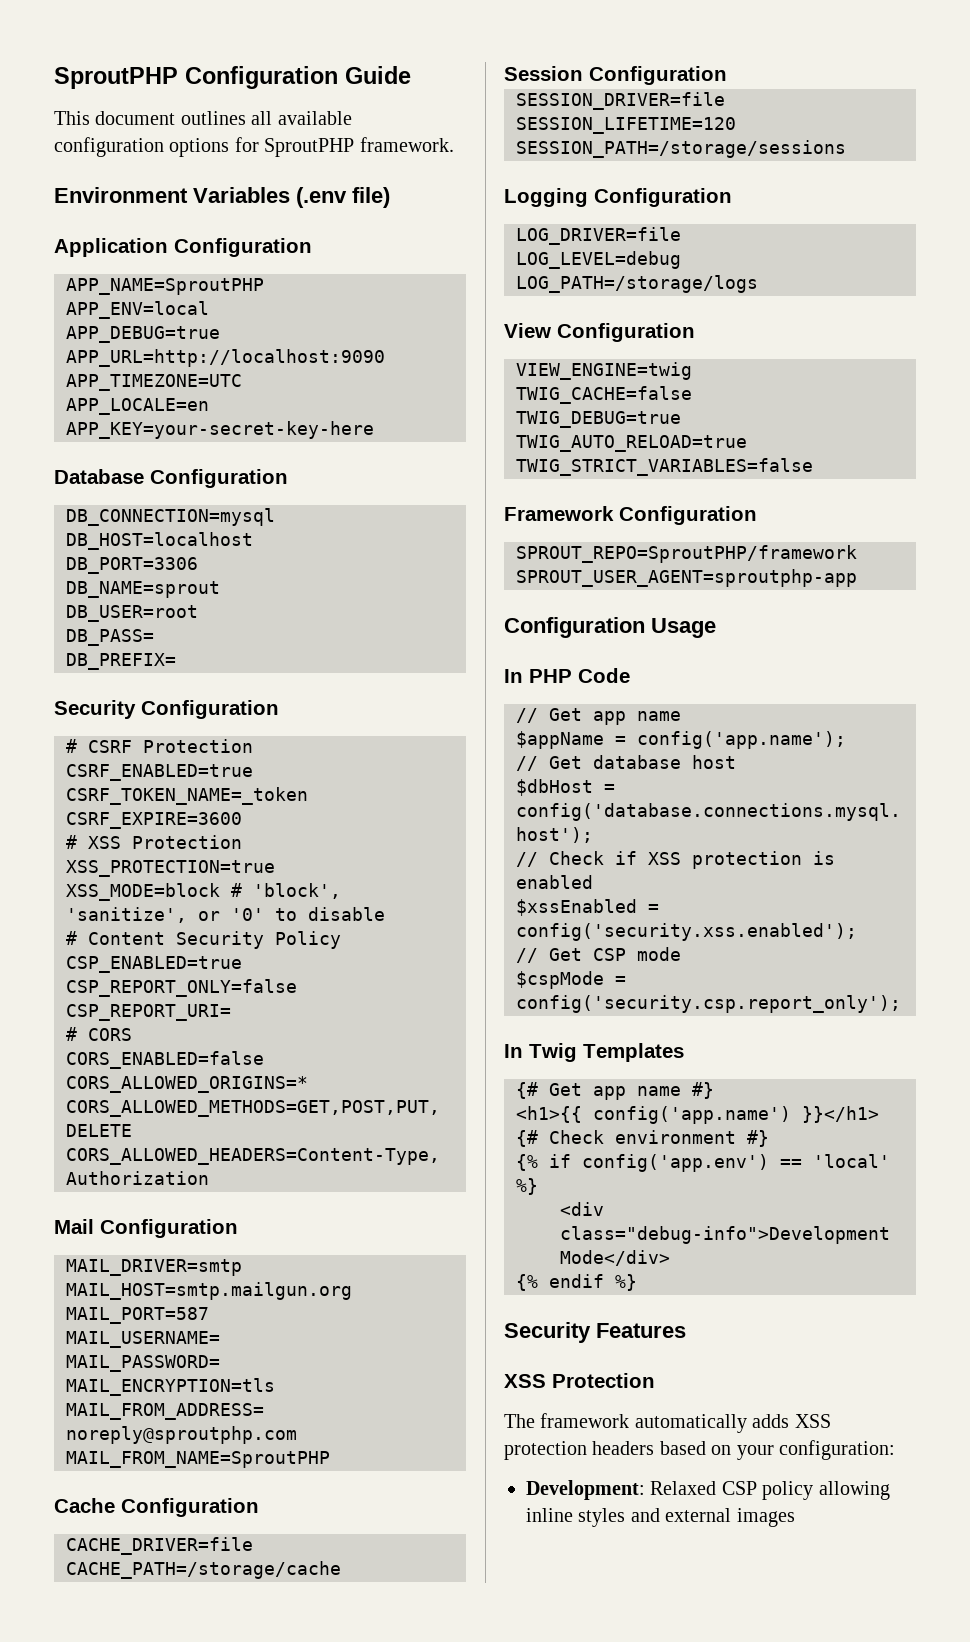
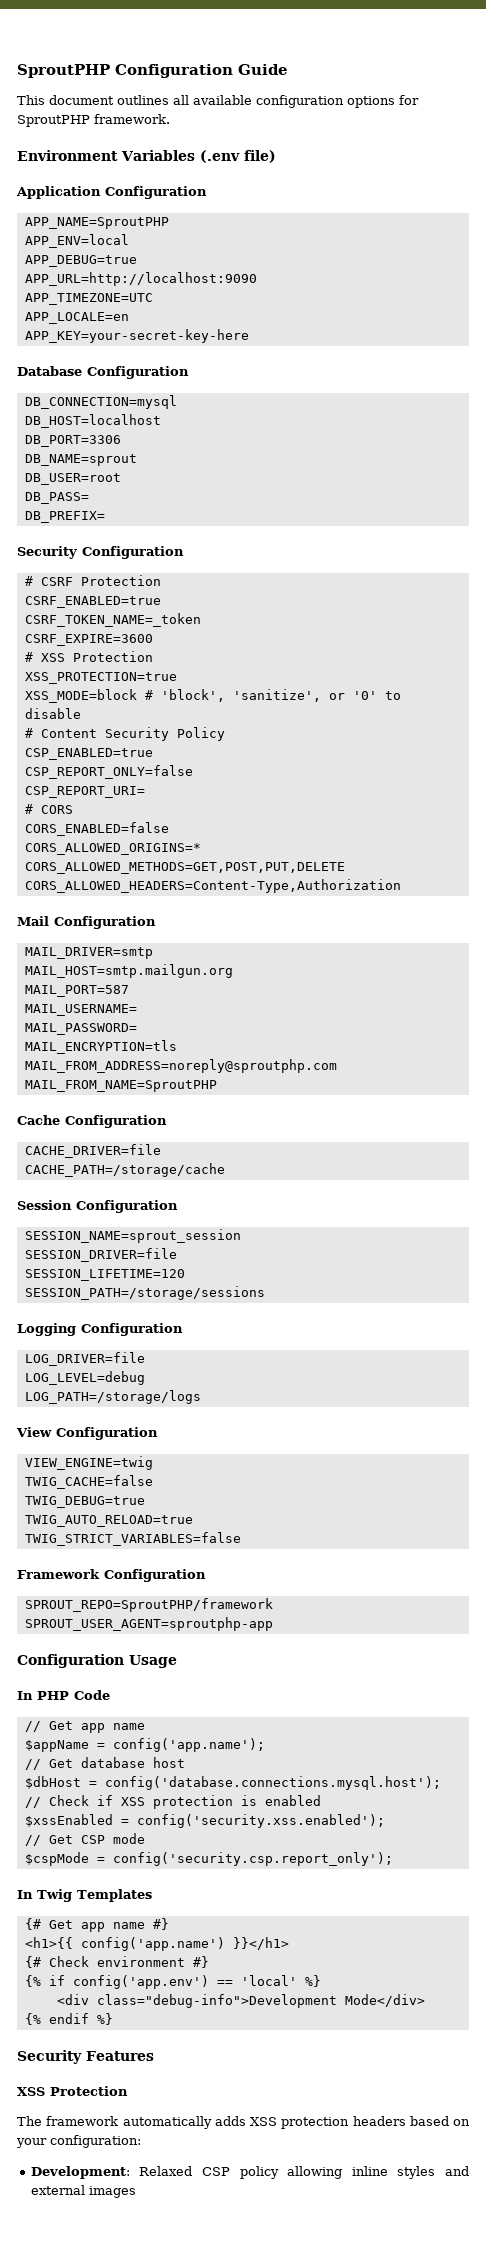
+ SESSION_NAME=sprout_session

